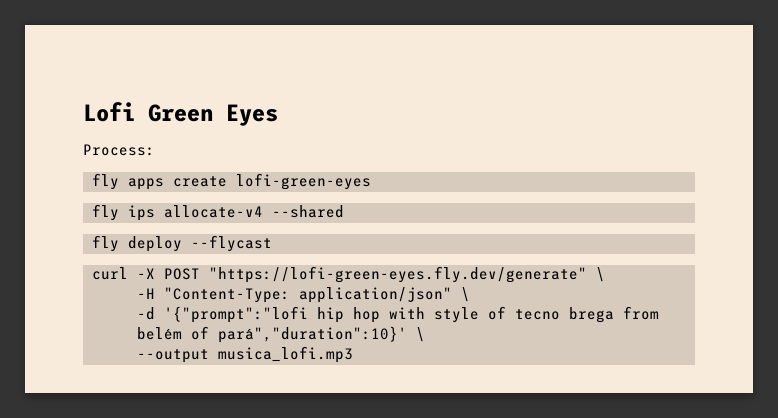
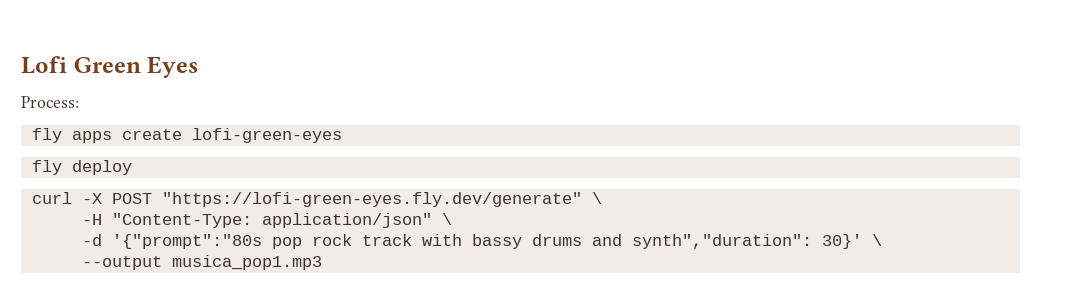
- fly ips allocate-v4 --shared
- fly deploy --flycast
+ fly deploy
- -d '{"prompt":"lofi hip hop with style of tecno brega from belém of pará","duration":10}' \
+ -d '{"prompt":"80s pop rock track with bassy drums and synth","duration": 30}' \
- --output musica_lofi.mp3
+ --output musica_pop1.mp3

